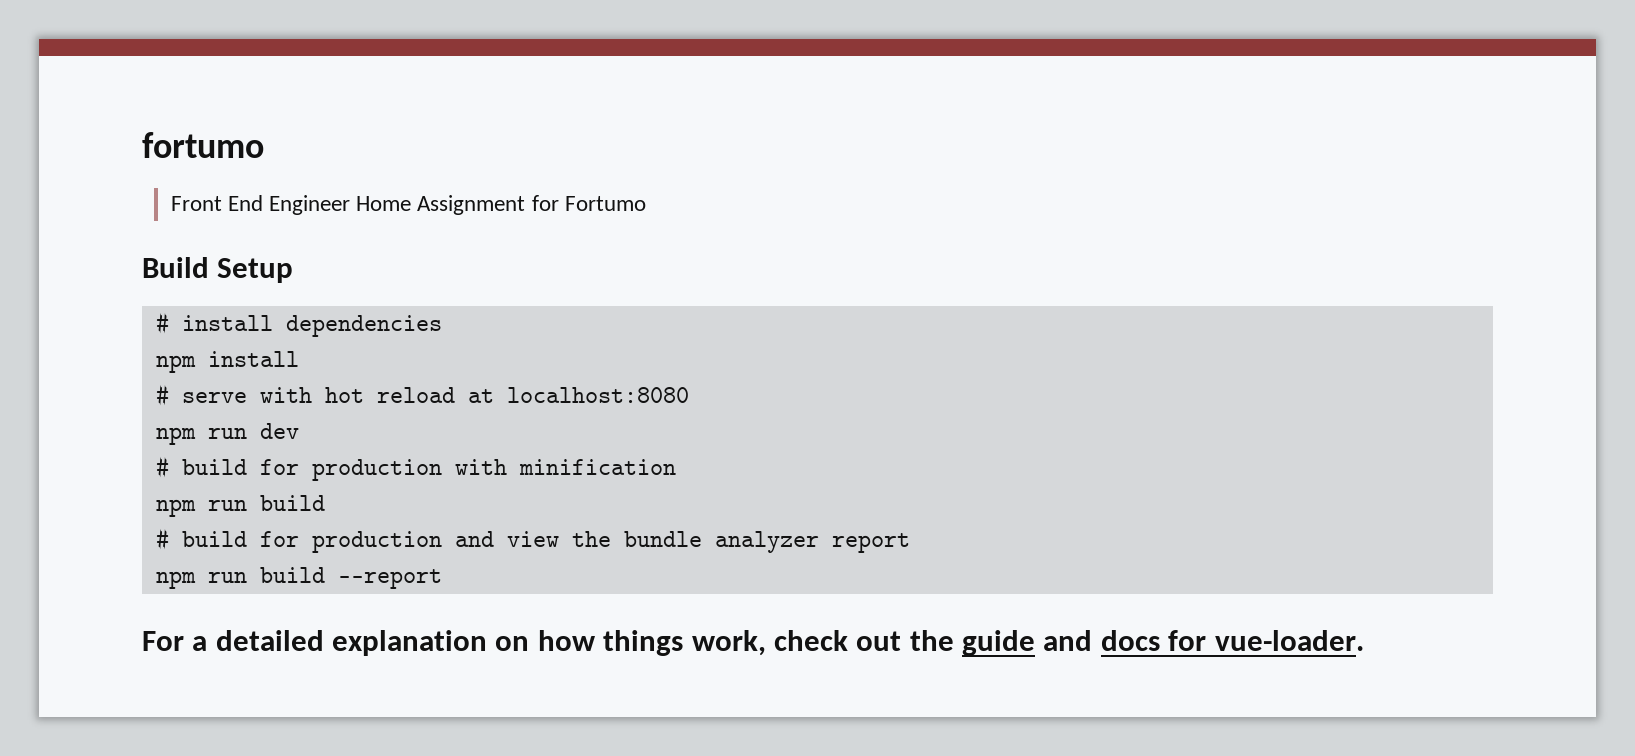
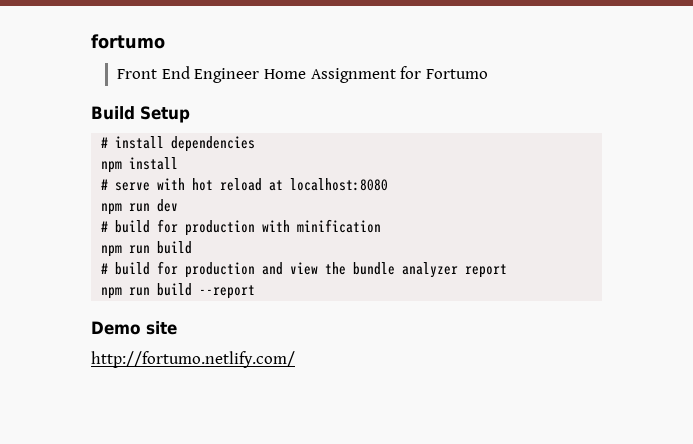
- For a detailed explanation on how things work, check out the guide and docs for vue-loader.
+ Demo site
+ http://fortumo.netlify.com/

